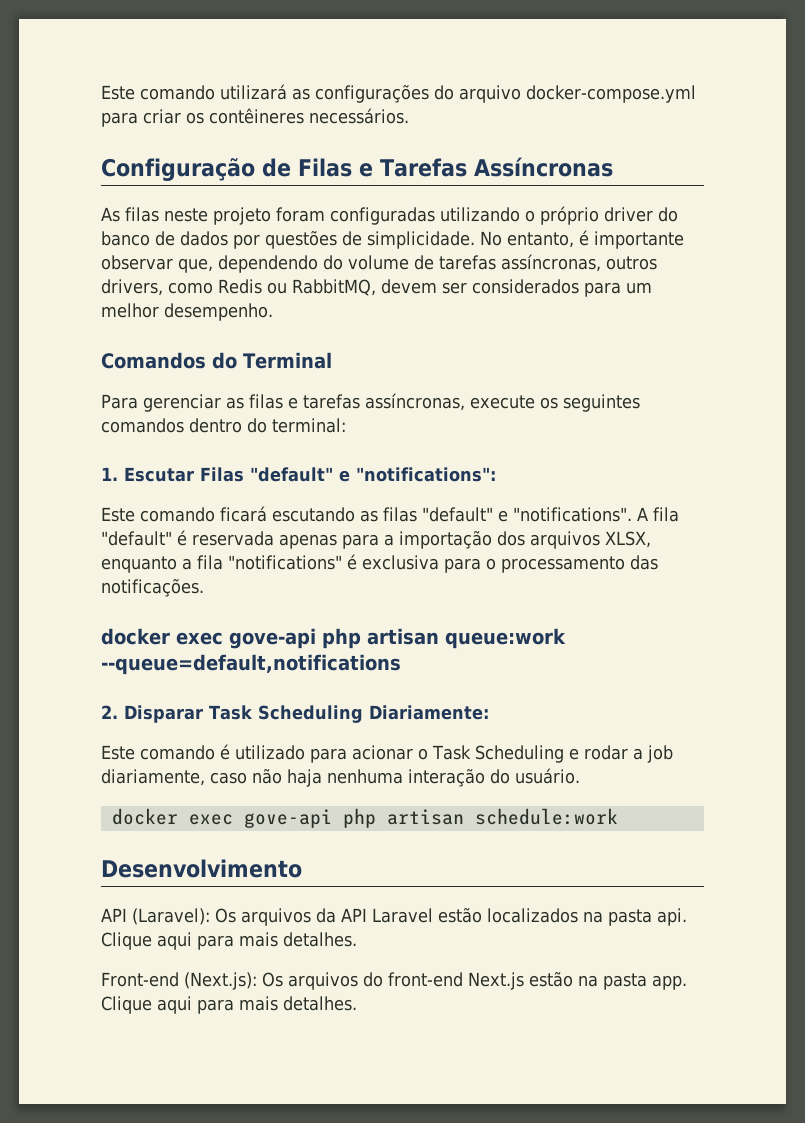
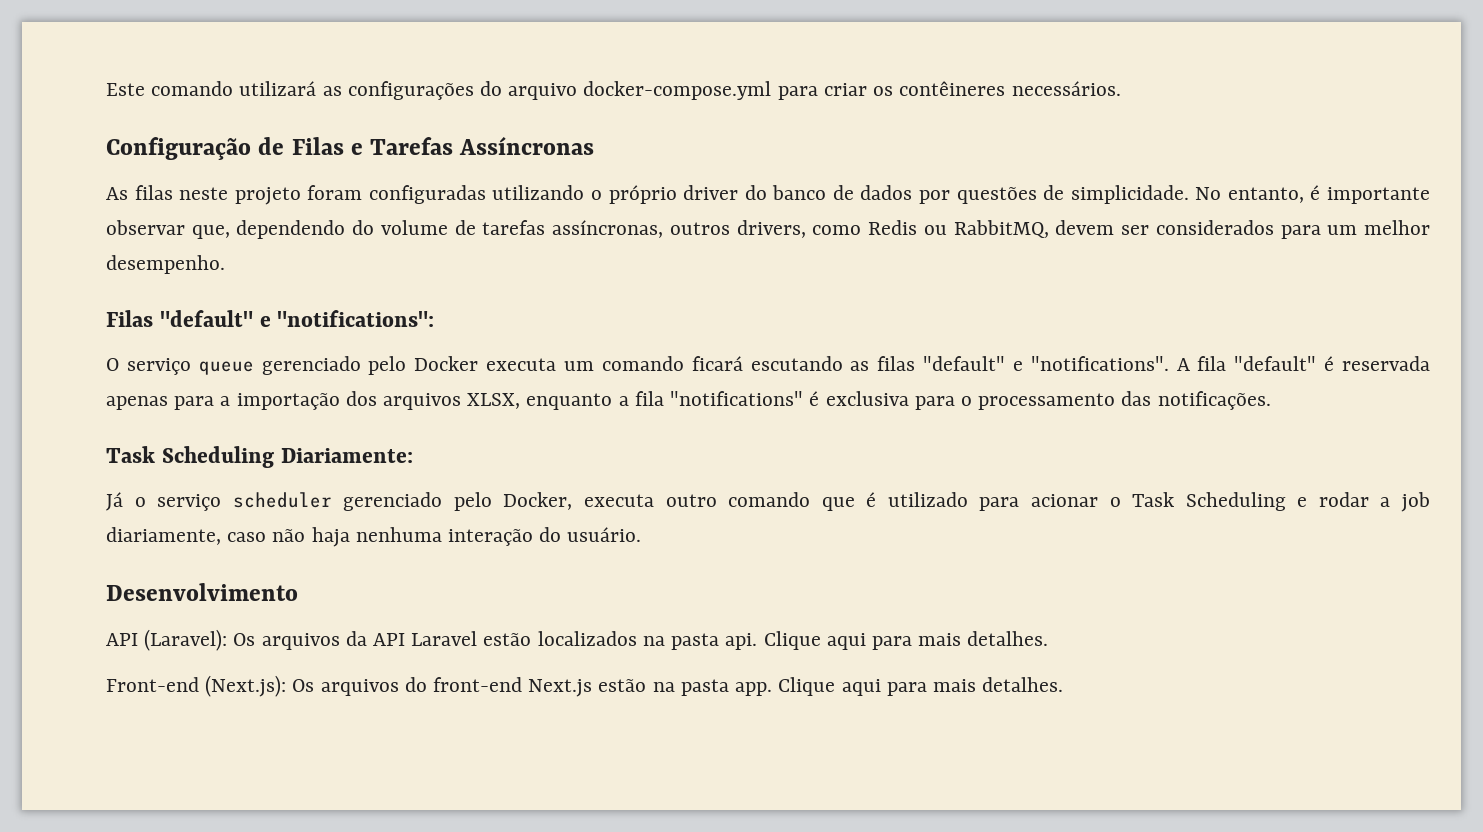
- Comandos do Terminal
- Para gerenciar as filas e tarefas assíncronas, execute os seguintes comandos dentro do terminal:
- 1. Escutar Filas "default" e "notifications":
- Este comando ficará escutando as filas "default" e "notifications".
+ Filas "default" e "notifications":
+ O serviço queue gerenciado pelo Docker executa um comando ficará escutando as filas "default" e "notifications".
- docker exec gove-api php artisan queue:work --queue=default,notifications
- 2. Disparar Task Scheduling Diariamente:
- Este comando é utilizado para acionar o Task Scheduling e rodar a job diariamente, caso não haja nenhuma interação do usuário.
+ Task Scheduling Diariamente:
+ Já o serviço scheduler gerenciado pelo Docker, executa outro comando que é utilizado para acionar o Task Scheduling e rodar a job diariamente, caso não haja nenhuma interação do usuário.
- docker exec gove-api php artisan schedule:work

